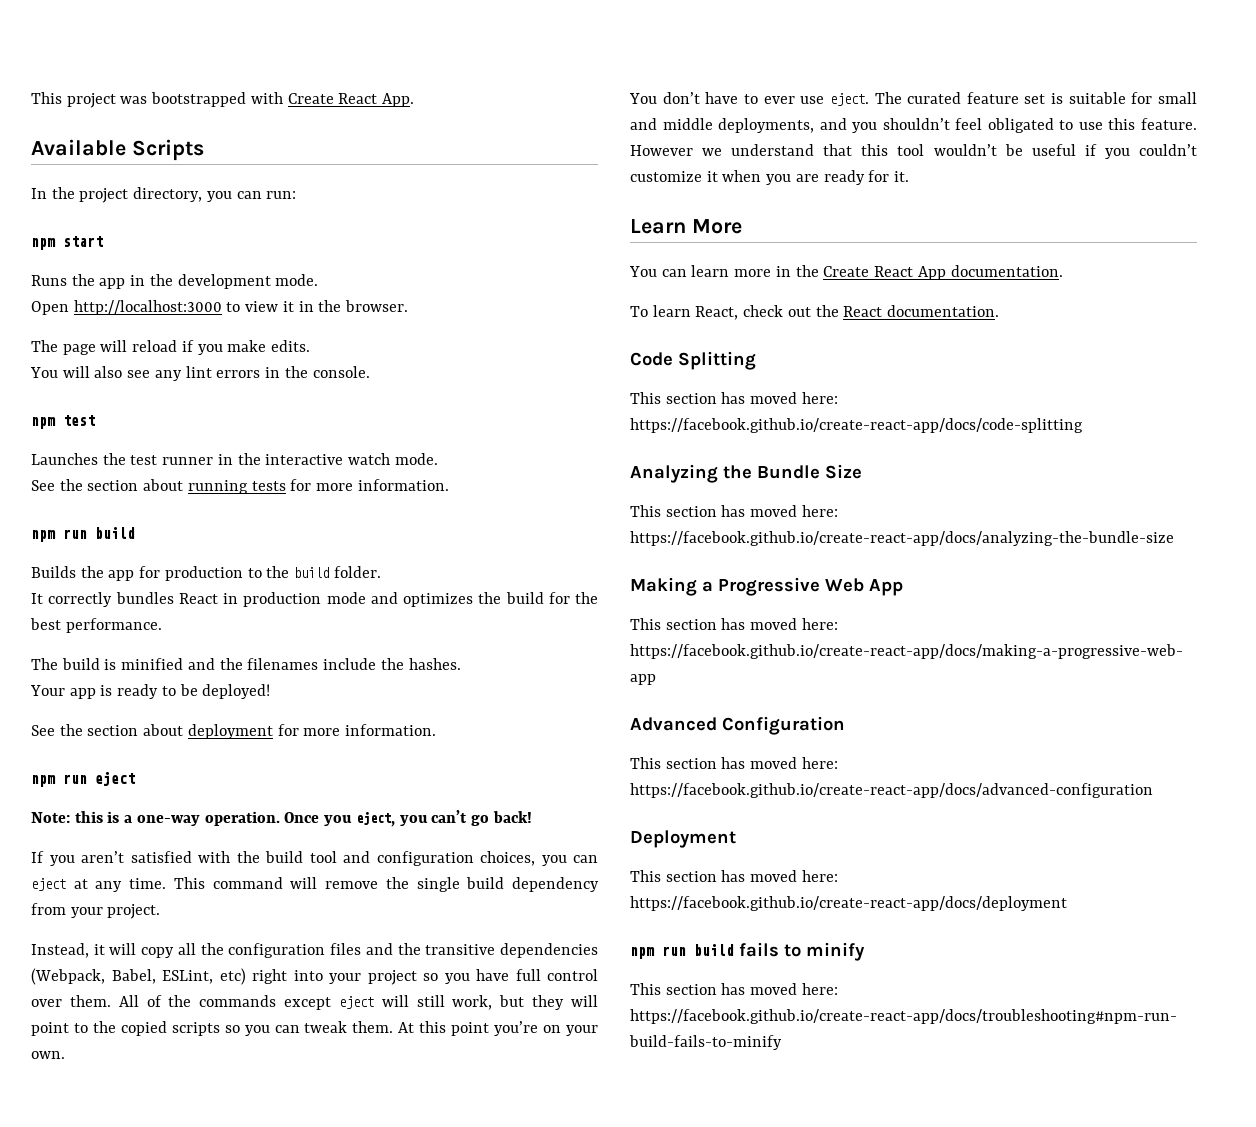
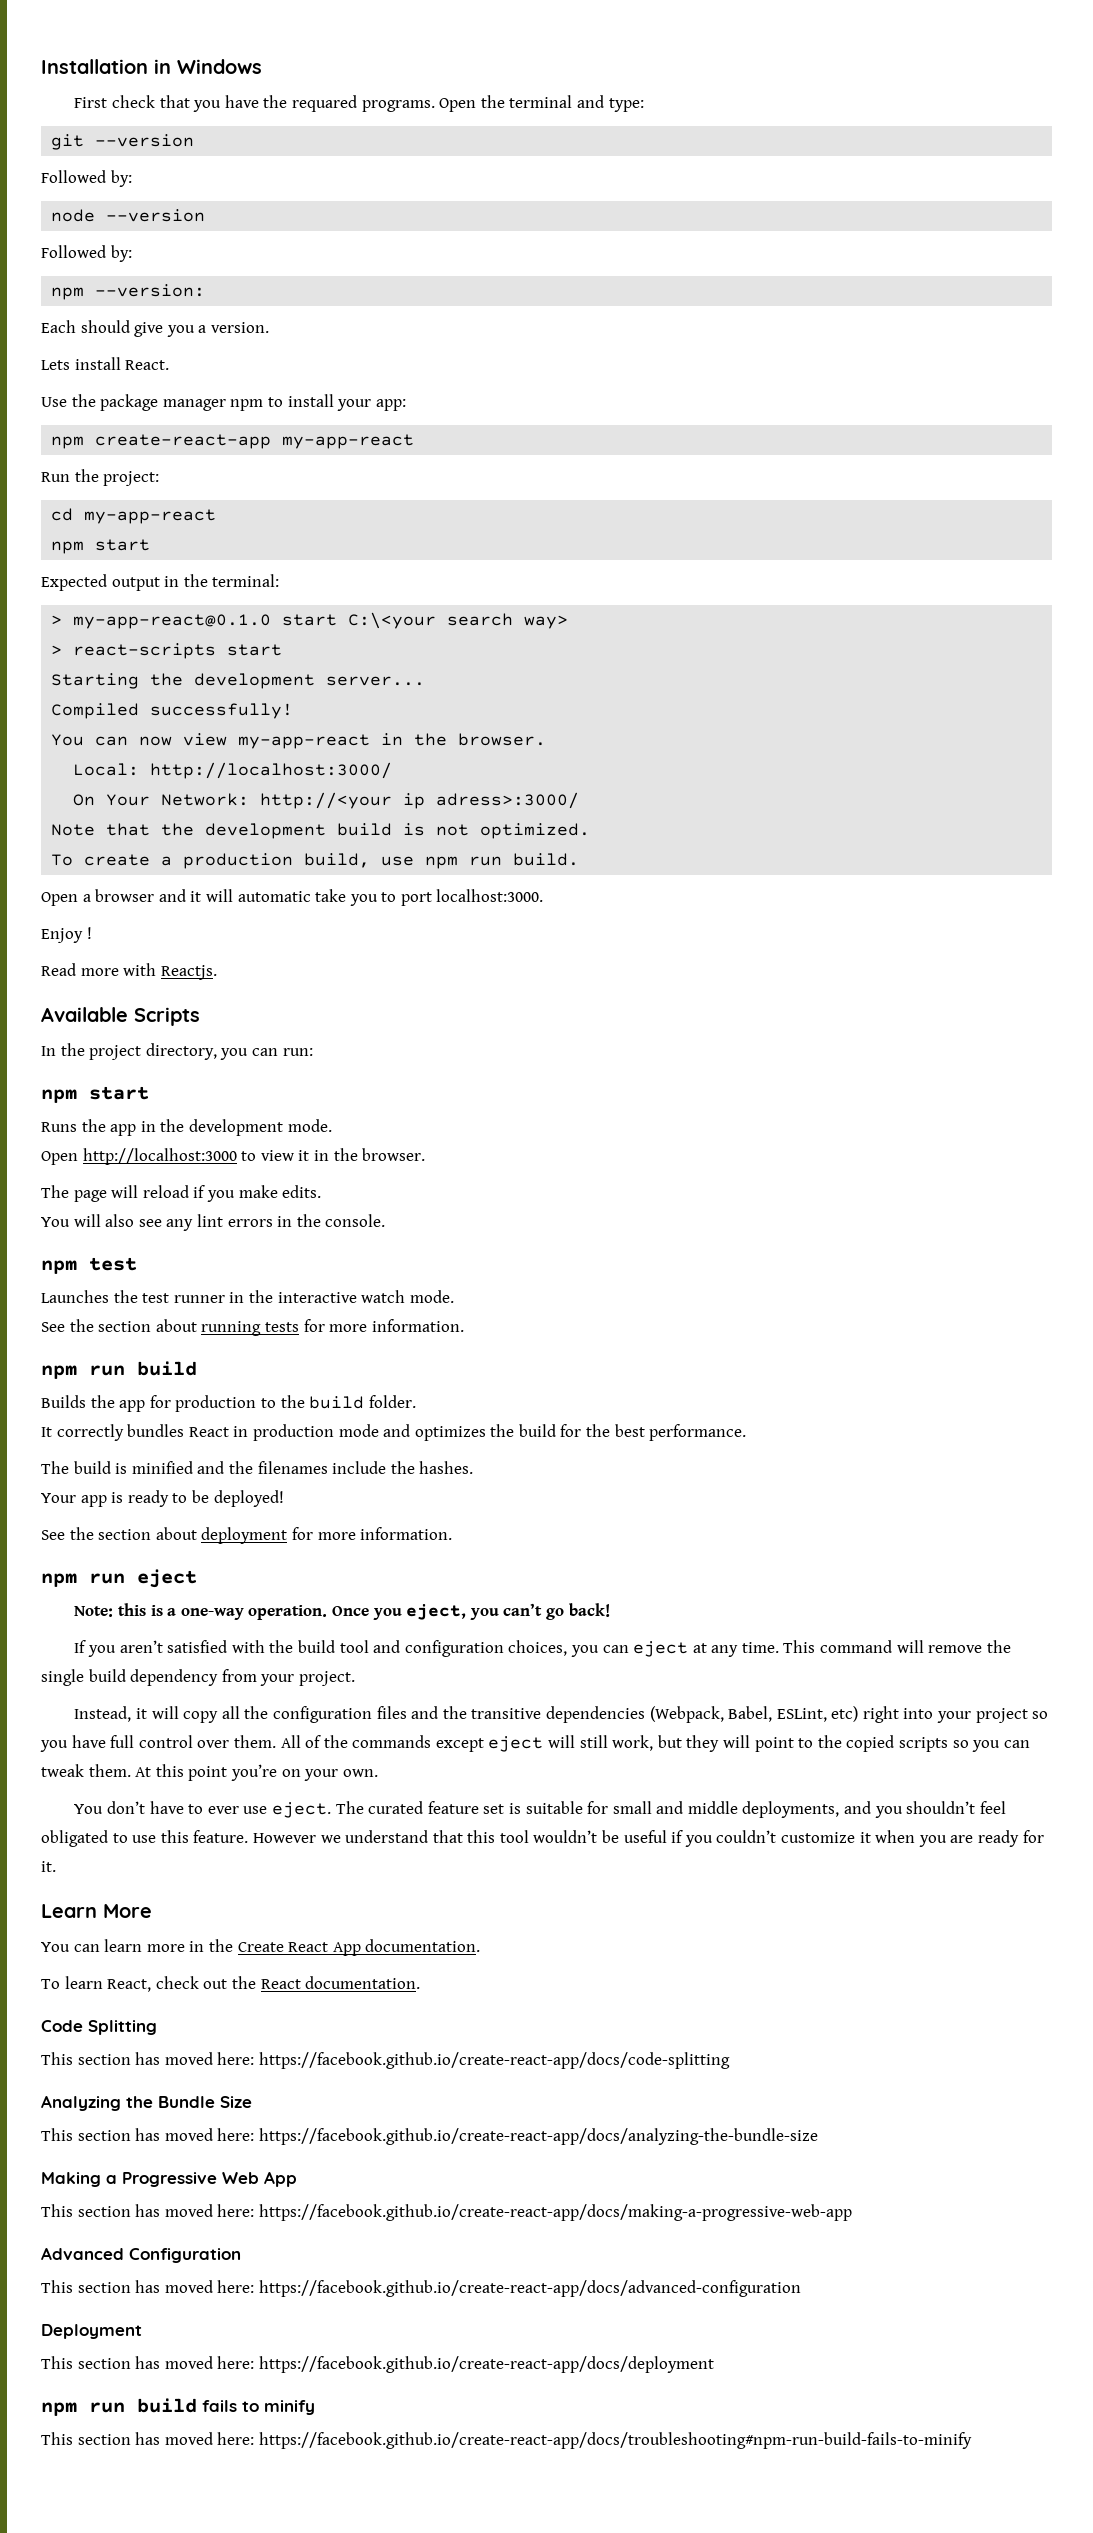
- This project was bootstrapped with Create React App.
+ Installation in Windows
+ First check that you have the requared programs. Open the terminal and type:
+ git --version
+ Followed by:
+ node --version
+ Followed by:
+ npm --version:
+ Each should give you a version.
+ Lets install React.
+ Use the package manager npm to install your app:
+ npm create-react-app my-app-react
+ Run the project:
+ cd my-app-react
+ npm start
+ Expected output in the terminal:
+ > my-app-react@0.1.0 start C:\<your search way>
+ > react-scripts start
+ Starting the development server...
+ Compiled successfully!
+ You can now view my-app-react in the browser.
+ Local: http://localhost:3000/
+ On Your Network: http://<your ip adress>:3000/
+ Note that the development build is not optimized.
+ To create a production build, use npm run build.
+ Open a browser and it will automatic take you to port localhost:3000.
+ Enjoy !
+ Read more with Reactjs.

